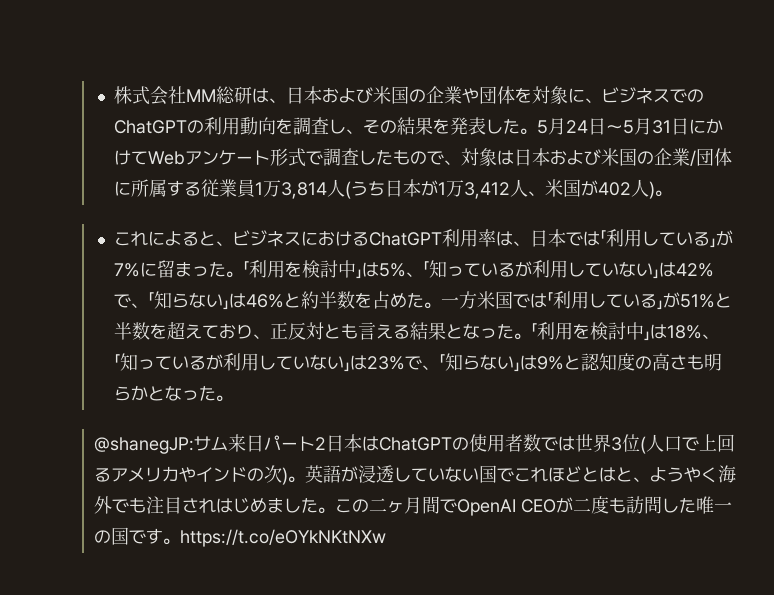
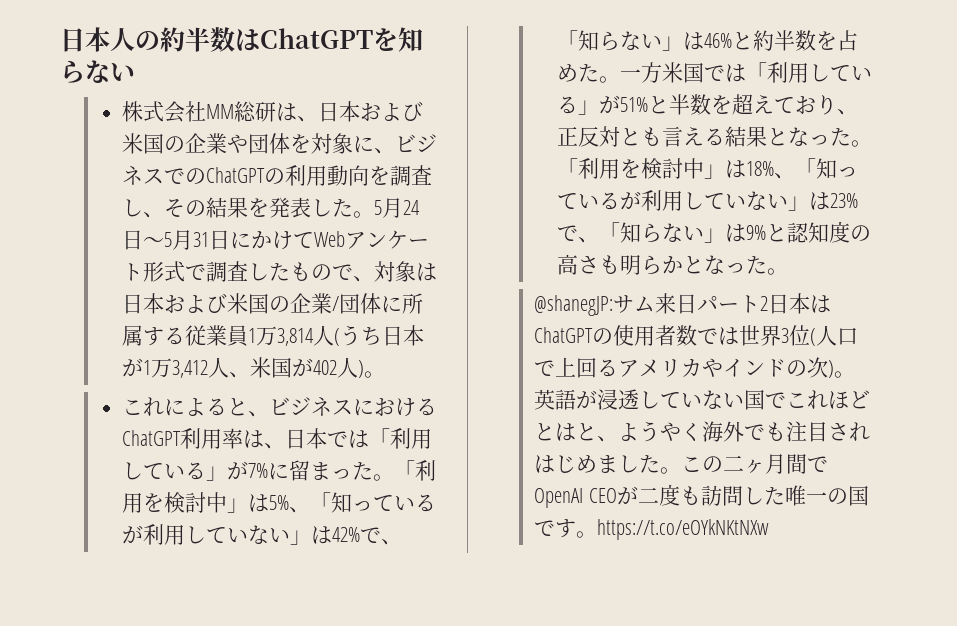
+ 日本人の約半数はChatGPTを知らない

